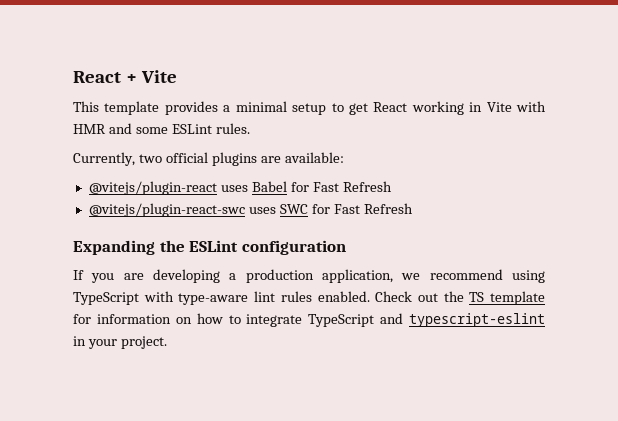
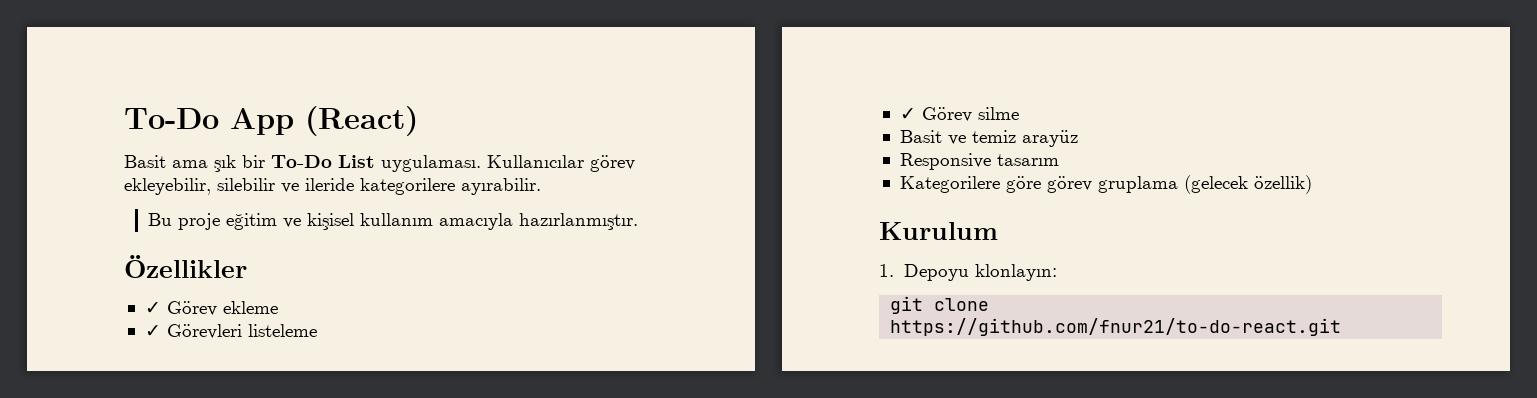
- React + Vite
- This template provides a minimal setup to get React working in Vite with HMR and some ESLint rules.
- Currently, two official plugins are available:
- @vitejs/plugin-react uses Babel for Fast Refresh
- @vitejs/plugin-react-swc uses SWC for Fast Refresh
- Expanding the ESLint configuration
- If you are developing a production application, we recommend using TypeScript with type-aware lint rules enabled. Check out the TS template for information on how to integrate TypeScript and typescript-eslint in your project.
+ To-Do App (React)
+ Basit ama şık bir To-Do List uygulaması. Kullanıcılar görev ekleyebilir, silebilir ve ileride kategorilere ayırabilir.
+ Bu proje eğitim ve kişisel kullanım amacıyla hazırlanmıştır.
+ Özellikler
+ ✓ Görev ekleme
+ ✓ Görevleri listeleme
+ ✓ Görev silme
+ Basit ve temiz arayüz
+ Responsive tasarım
+ Kategorilere göre görev gruplama (gelecek özellik)
+ Kurulum
+ 1. Depoyu klonlayın:
+ git clone https://github.com/fnur21/to-do-react.git

